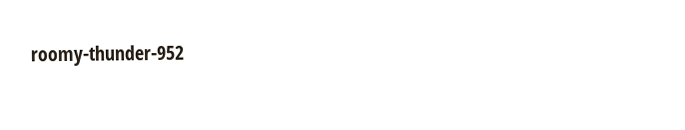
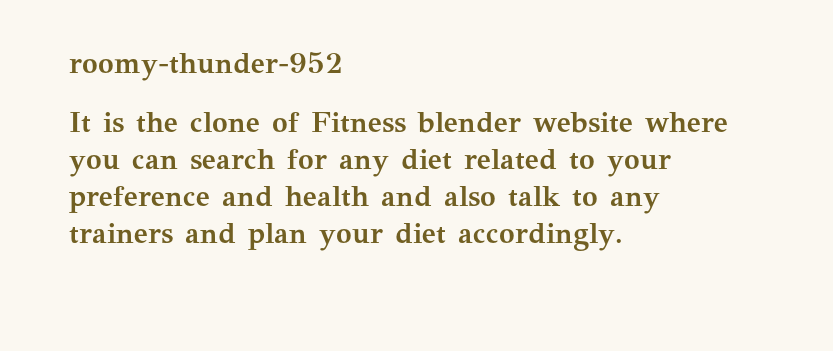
+ It is the clone of Fitness blender website where you can search for any diet related to your preference and health and also talk to any trainers and plan your diet accordingly.

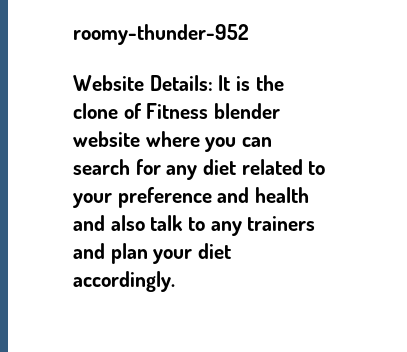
- It is the clone of Fitness blender website where you can search for any diet related to your preference and health and also talk to any trainers and plan your diet accordingly.
+ Website Details: It is the clone of Fitness blender website where you can search for any diet related to your preference and health and also talk to any trainers and plan your diet accordingly.

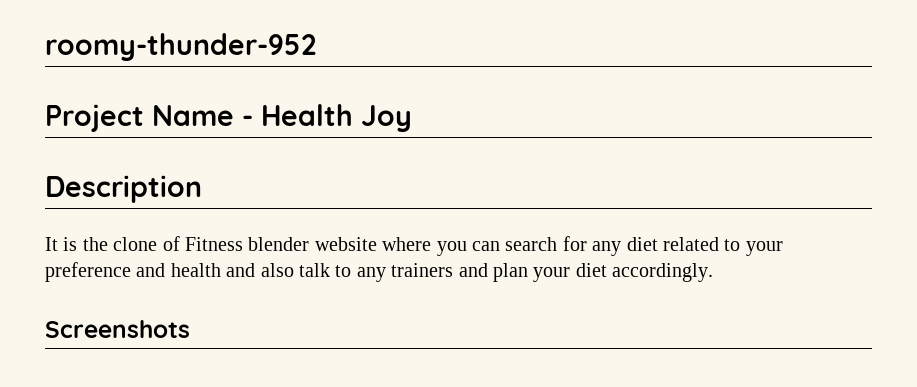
- Website Details: It is the clone of Fitness blender website where you can search for any diet related to your preference and health and also talk to any trainers and plan your diet accordingly.
+ Project Name - Health Joy
+ Description
+ It is the clone of Fitness blender website where you can search for any diet related to your preference and health and also talk to any trainers and plan your diet accordingly.
+ Screenshots

